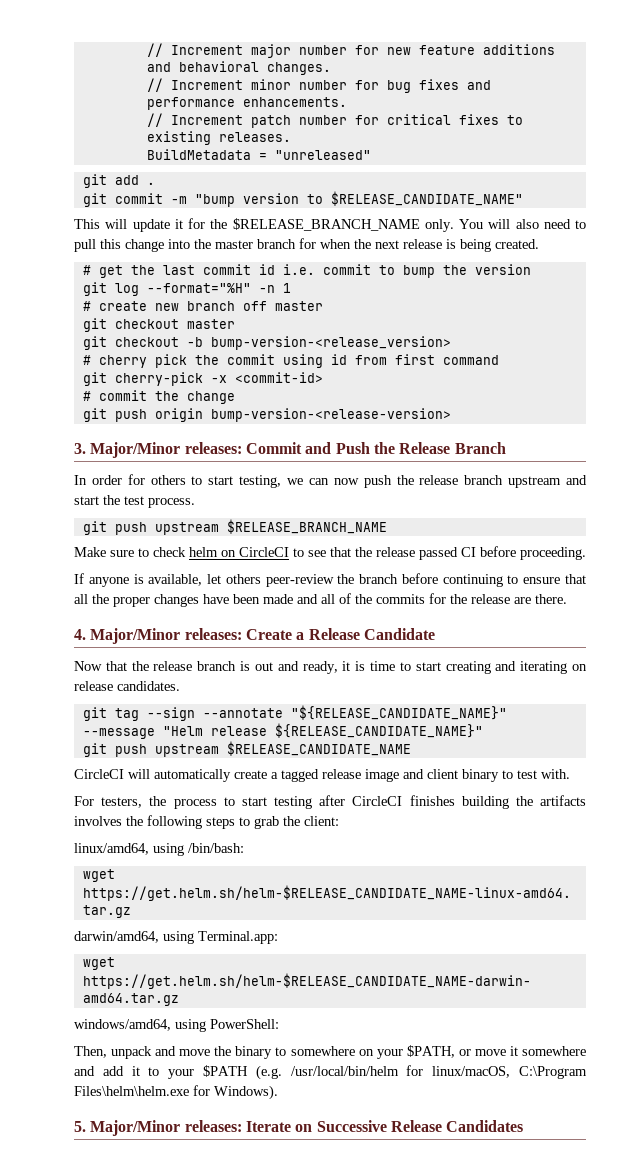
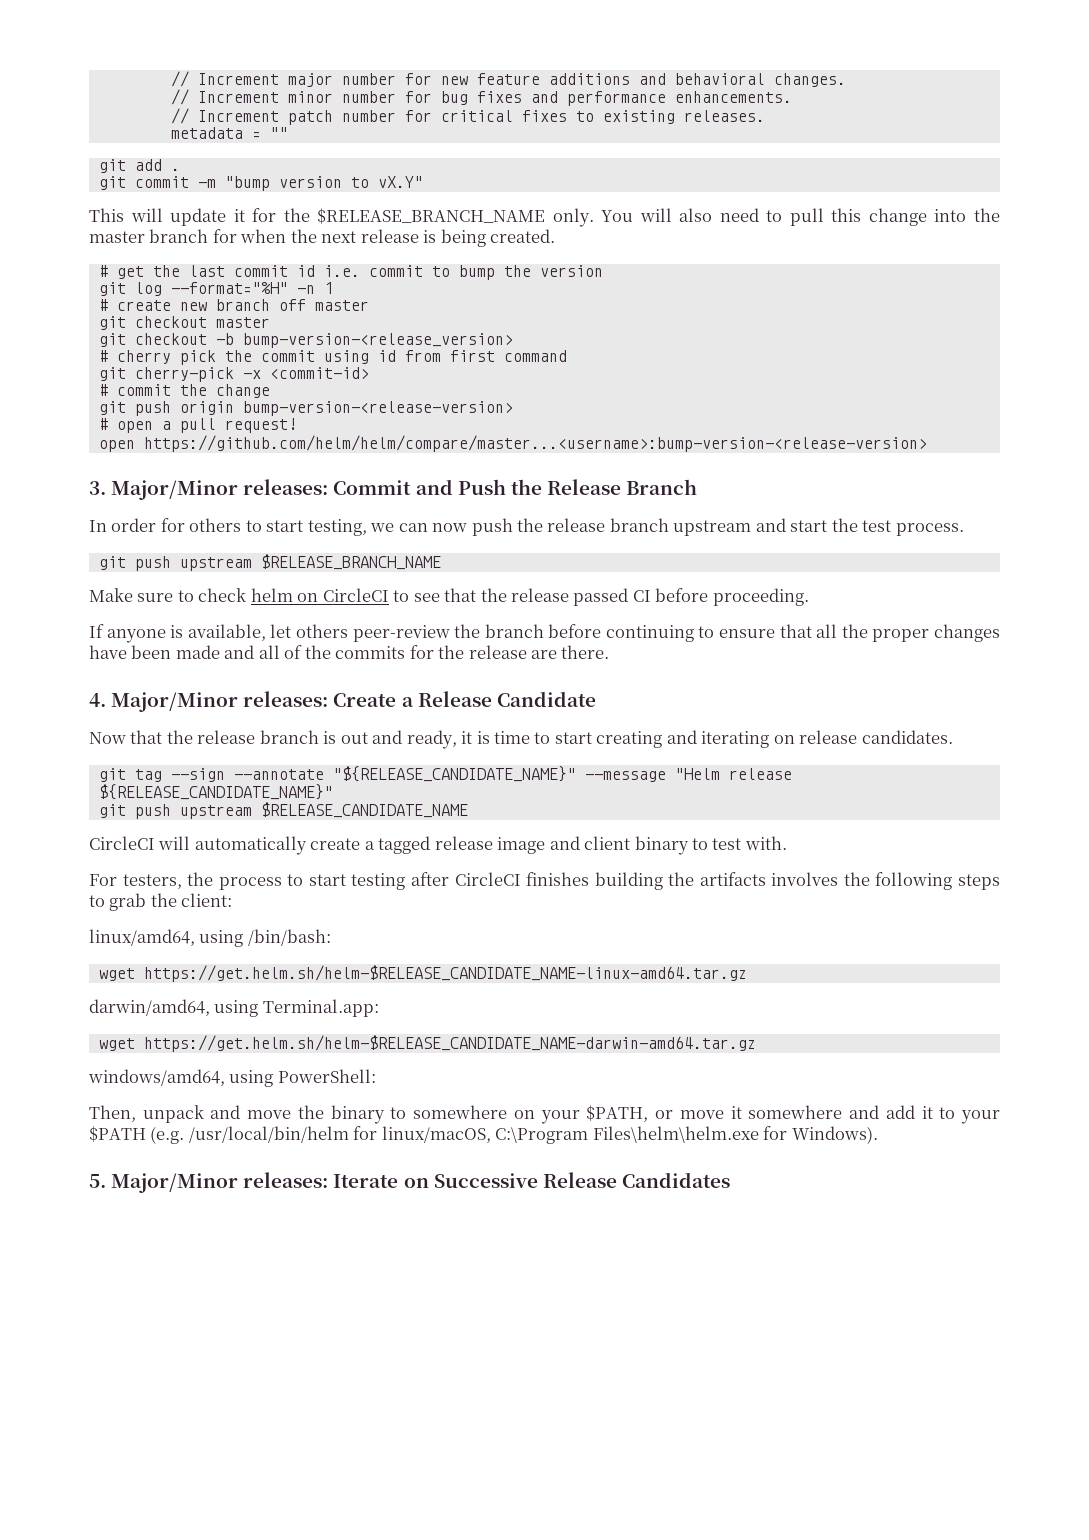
- BuildMetadata = "unreleased"
+ metadata = ""
- git commit -m "bump version to $RELEASE_CANDIDATE_NAME"
+ git commit -m "bump version to vX.Y"
+ # open a pull request!
+ open https://github.com/helm/helm/compare/master...<username>:bump-version-<release-version>

